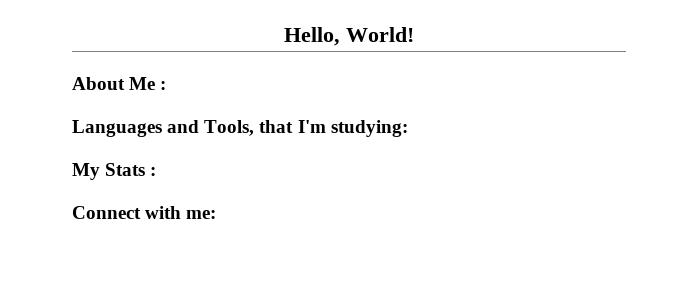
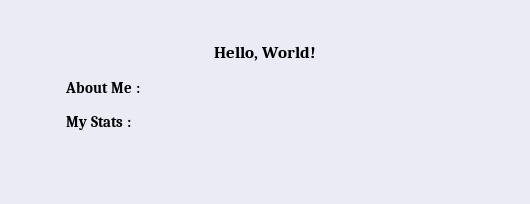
- Languages and Tools, that I'm studying:
- Connect with me:

